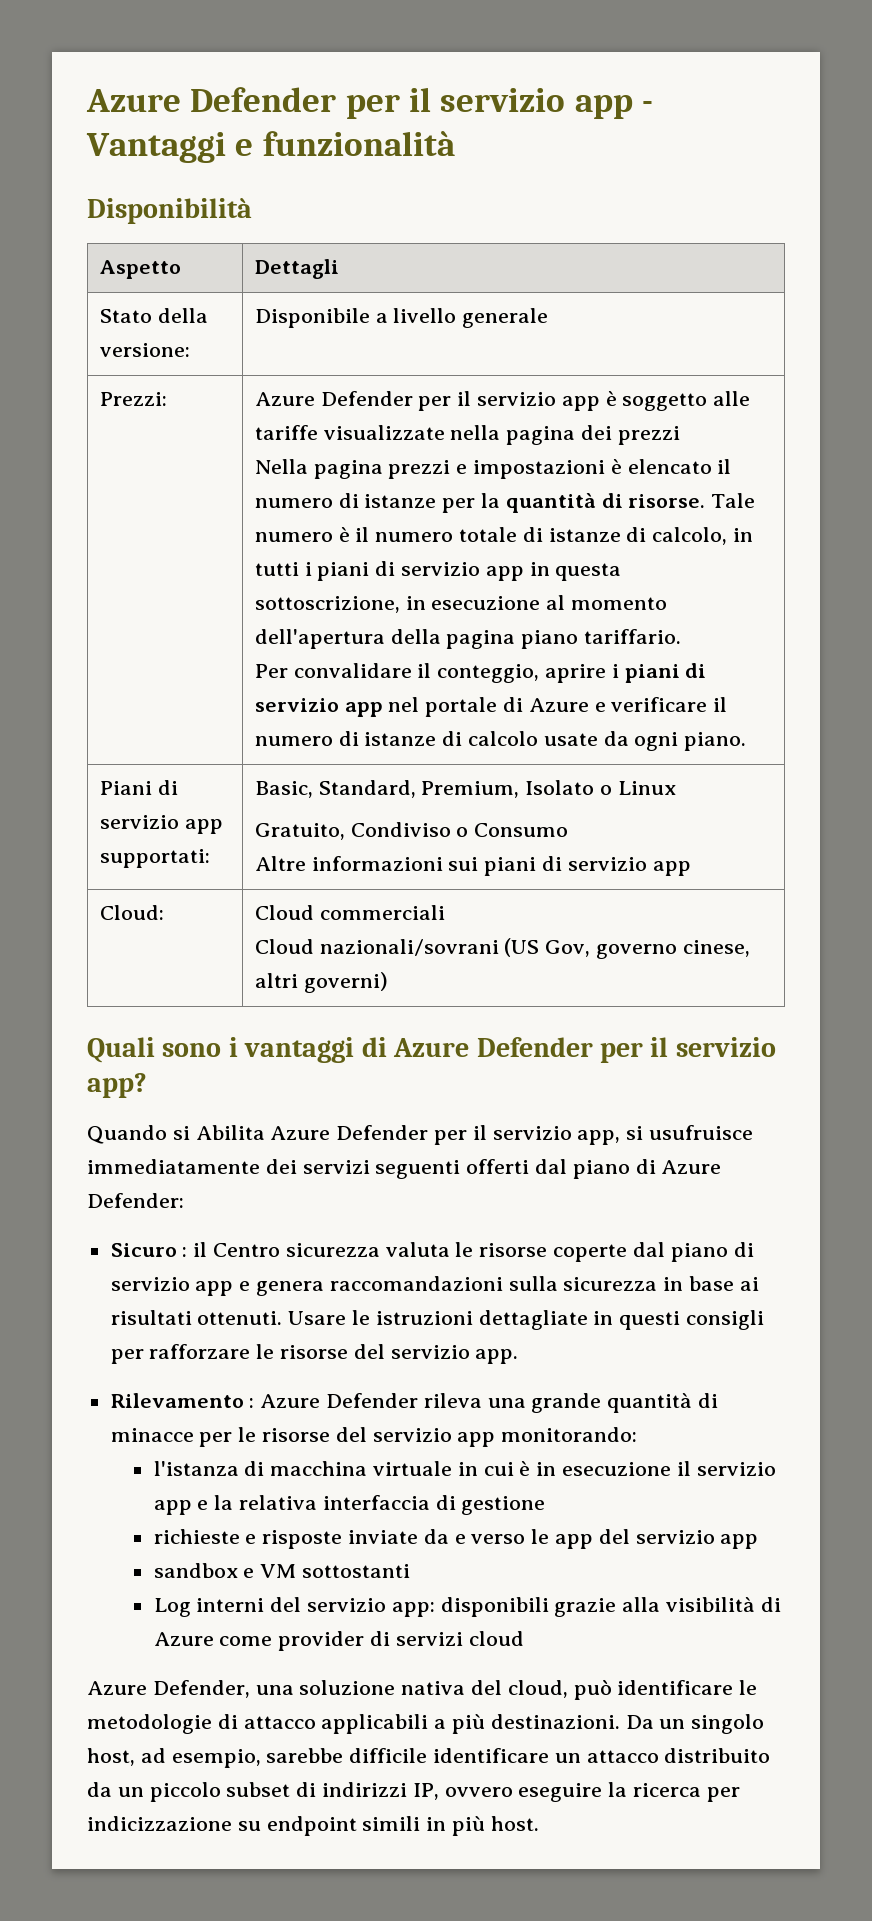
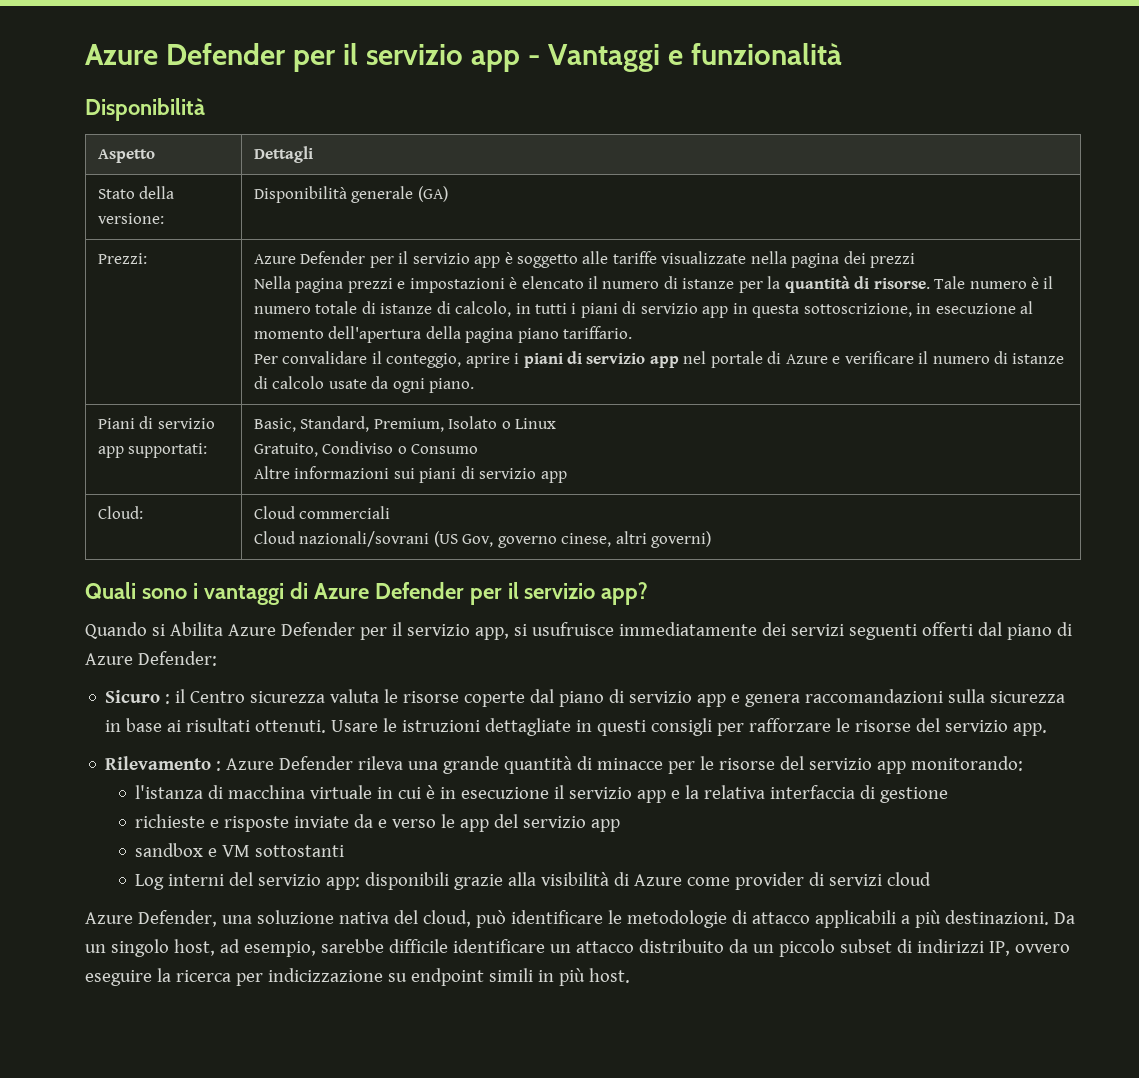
- Stato della versione: | Disponibile a livello generale
+ Stato della versione: | Disponibilità generale (GA)

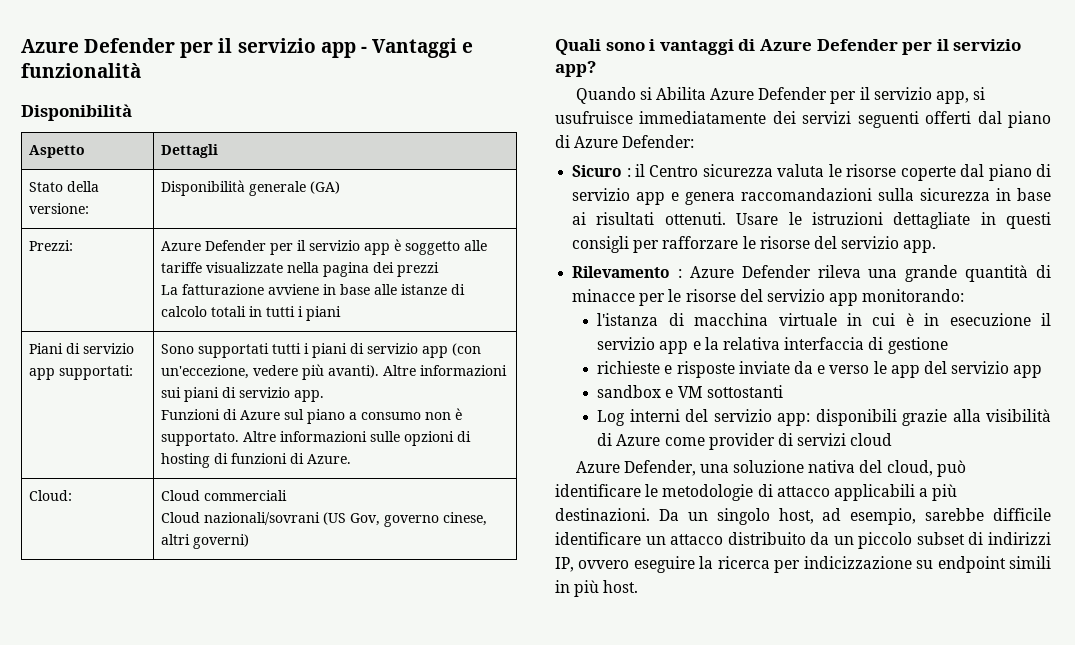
- Nella pagina prezzi e impostazioni è elencato il numero di istanze per la quantità di risorse. Tale numero è il numero totale di istanze di calcolo, in tutti i piani di servizio app in questa sottoscrizione, in esecuzione al momento dell'apertura della pagina piano tariffario.
- Per convalidare il conteggio, aprire i piani di servizio app nel portale di Azure e verificare il numero di istanze di calcolo usate da ogni piano.
+ La fatturazione avviene in base alle istanze di calcolo totali in tutti i piani
- Basic, Standard, Premium, Isolato o Linux
- Gratuito, Condiviso o Consumo
- Altre informazioni sui piani di servizio app
+ Sono supportati tutti i piani di servizio app (con un'eccezione, vedere più avanti). Altre informazioni sui piani di servizio app.
+ Funzioni di Azure sul piano a consumo non è supportato. Altre informazioni sulle opzioni di hosting di funzioni di Azure.

